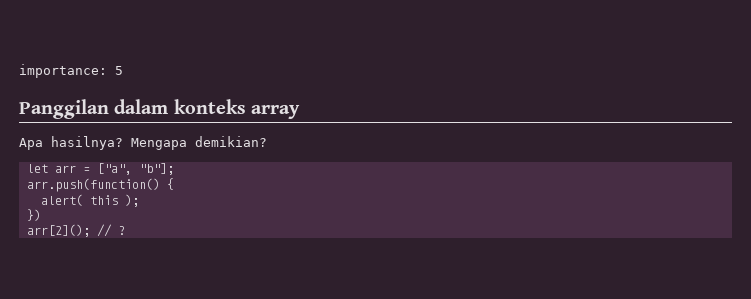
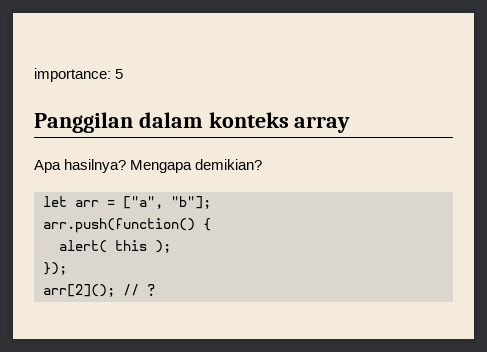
- })
+ });

